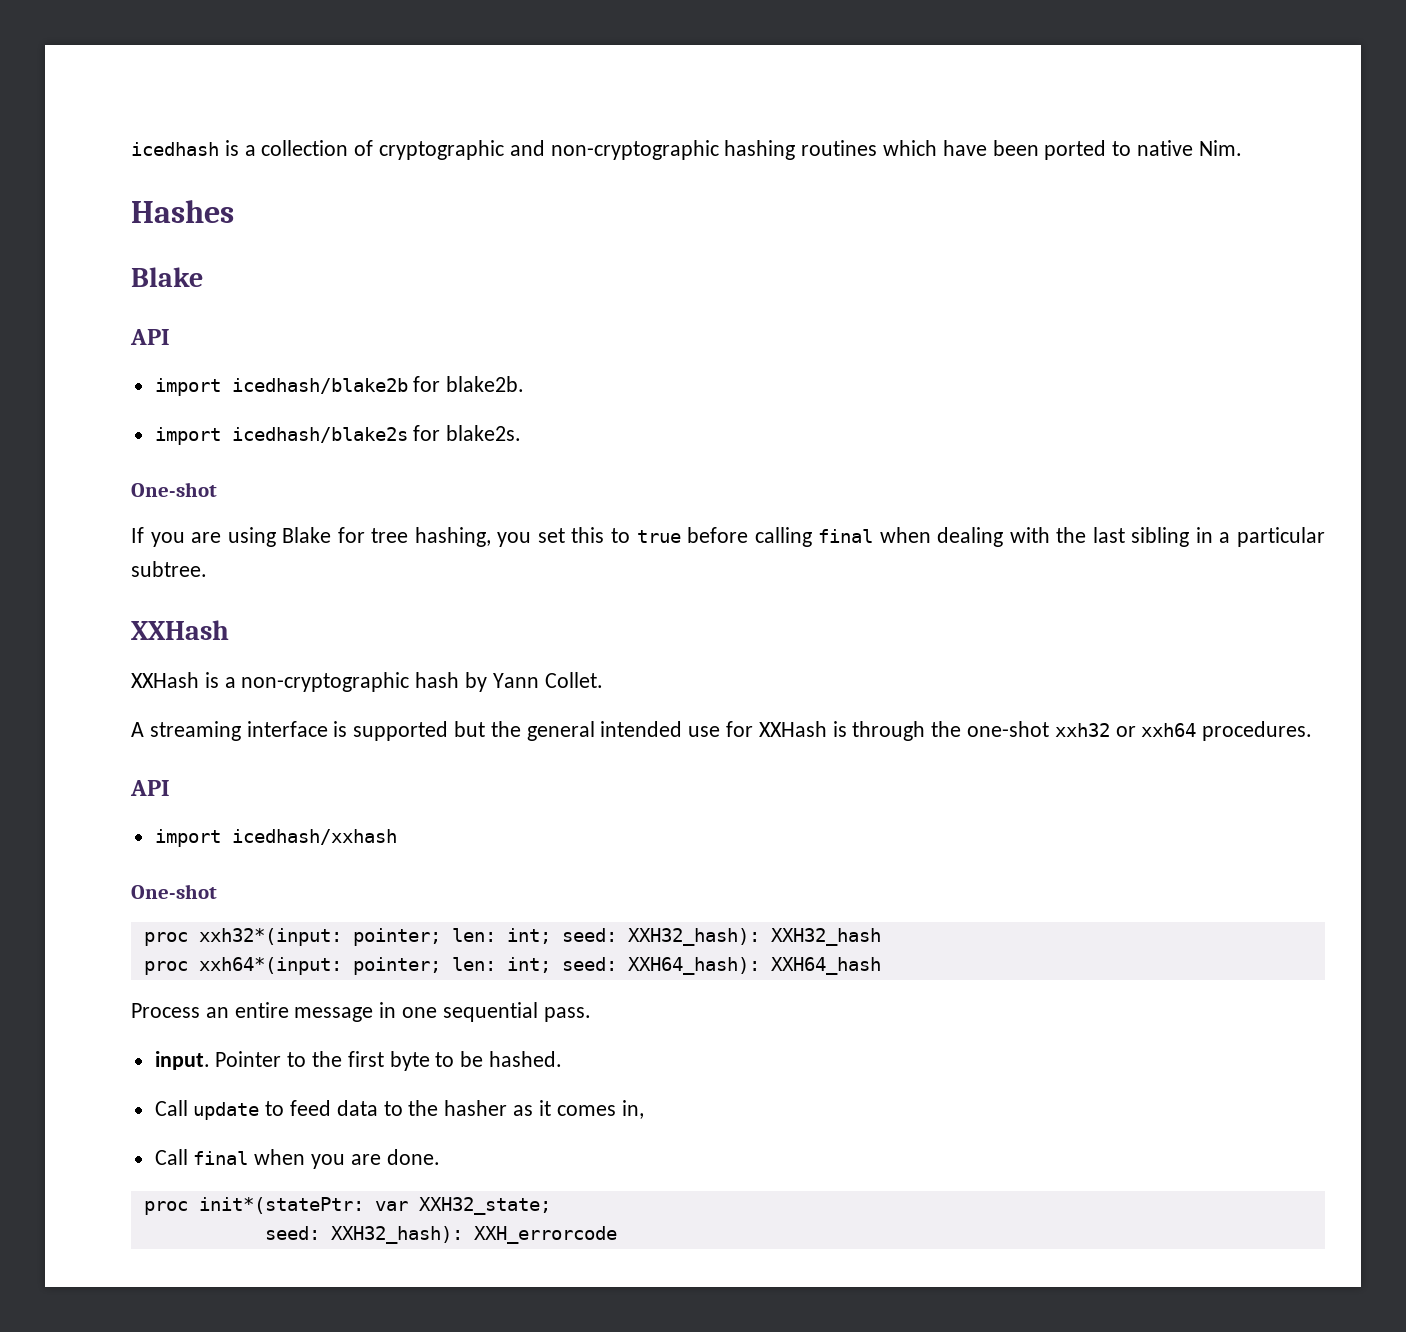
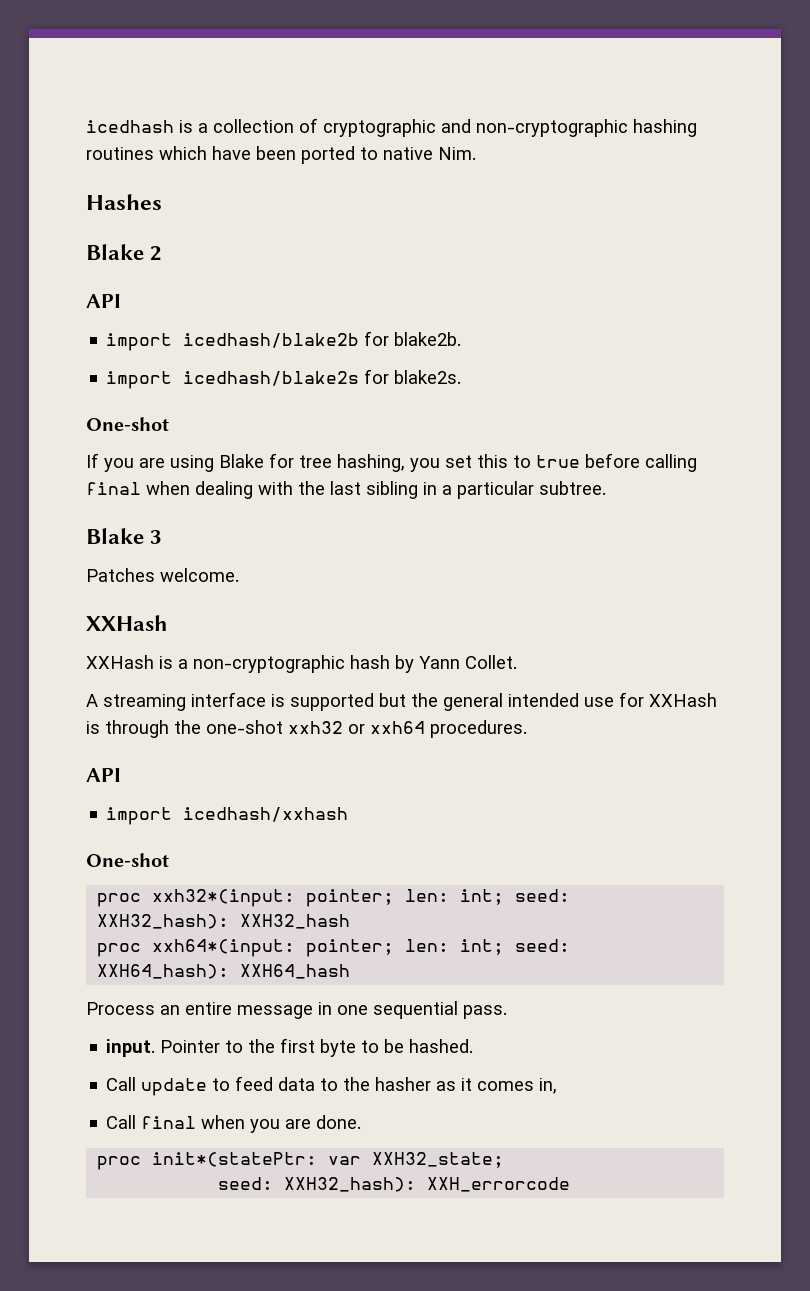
  Hashes
- Blake
+ Blake 2
+ Blake 3
+ Patches welcome.

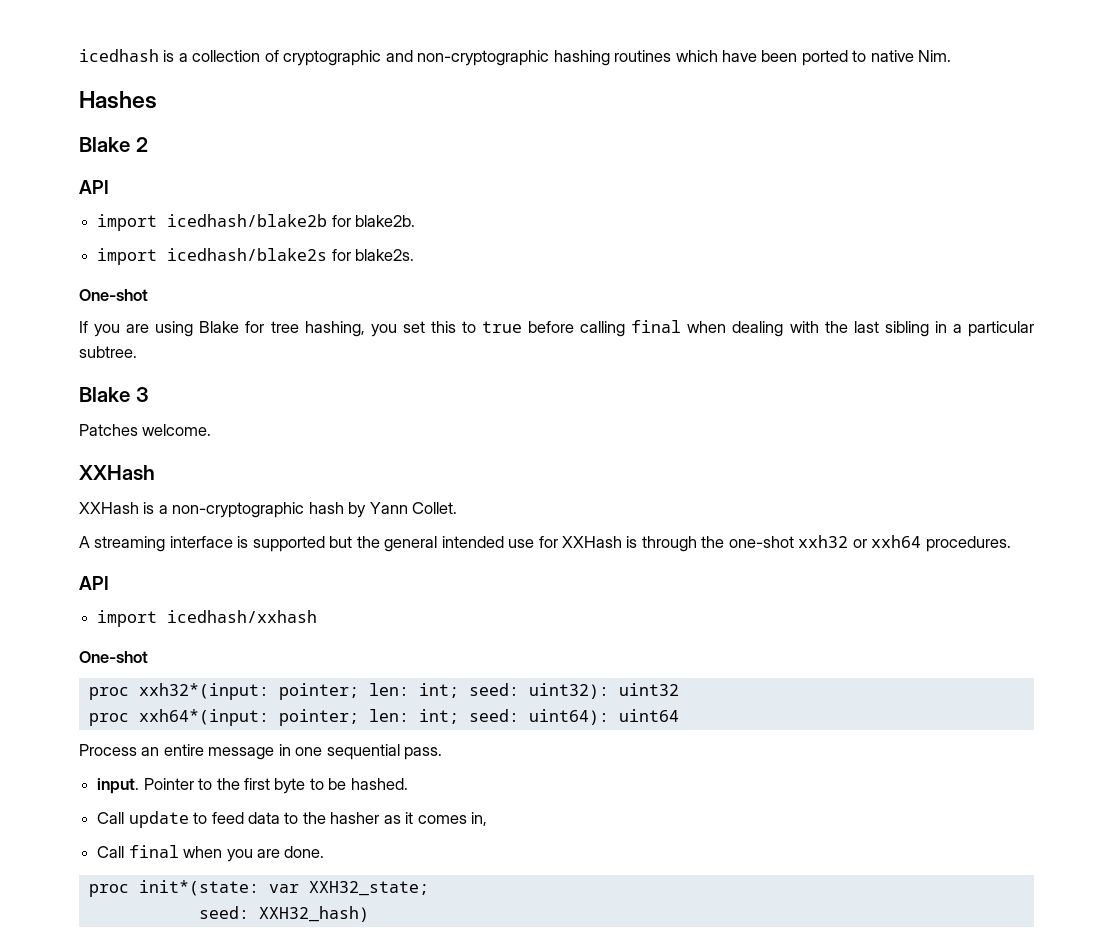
- proc xxh32*(input: pointer; len: int; seed: XXH32_hash): XXH32_hash
+ proc xxh32*(input: pointer; len: int; seed: uint32): uint32
- proc xxh64*(input: pointer; len: int; seed: XXH64_hash): XXH64_hash
+ proc xxh64*(input: pointer; len: int; seed: uint64): uint64
- proc init*(statePtr: var XXH32_state;
+ proc init*(state: var XXH32_state;
- seed: XXH32_hash): XXH_errorcode
+ seed: XXH32_hash)

